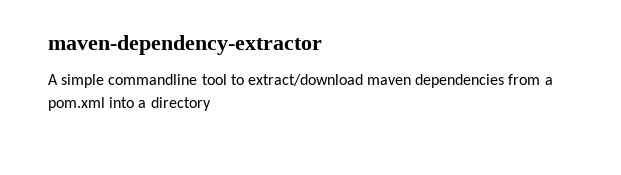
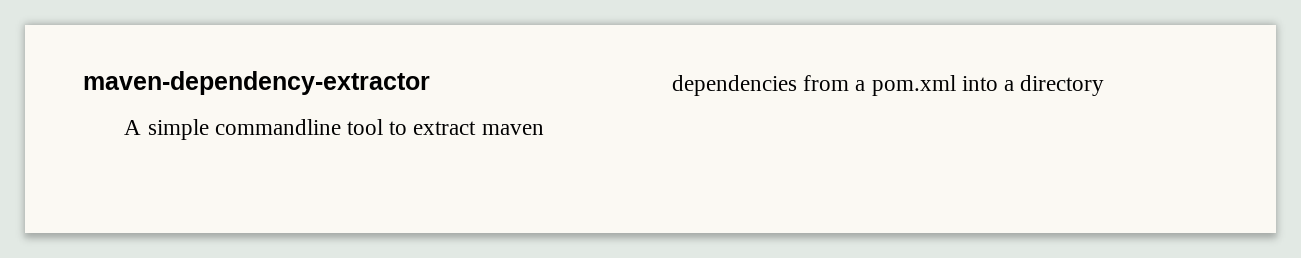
- A simple commandline tool to extract/download maven dependencies from a pom.xml into a directory
+ A simple commandline tool to extract maven dependencies from a pom.xml into a directory

